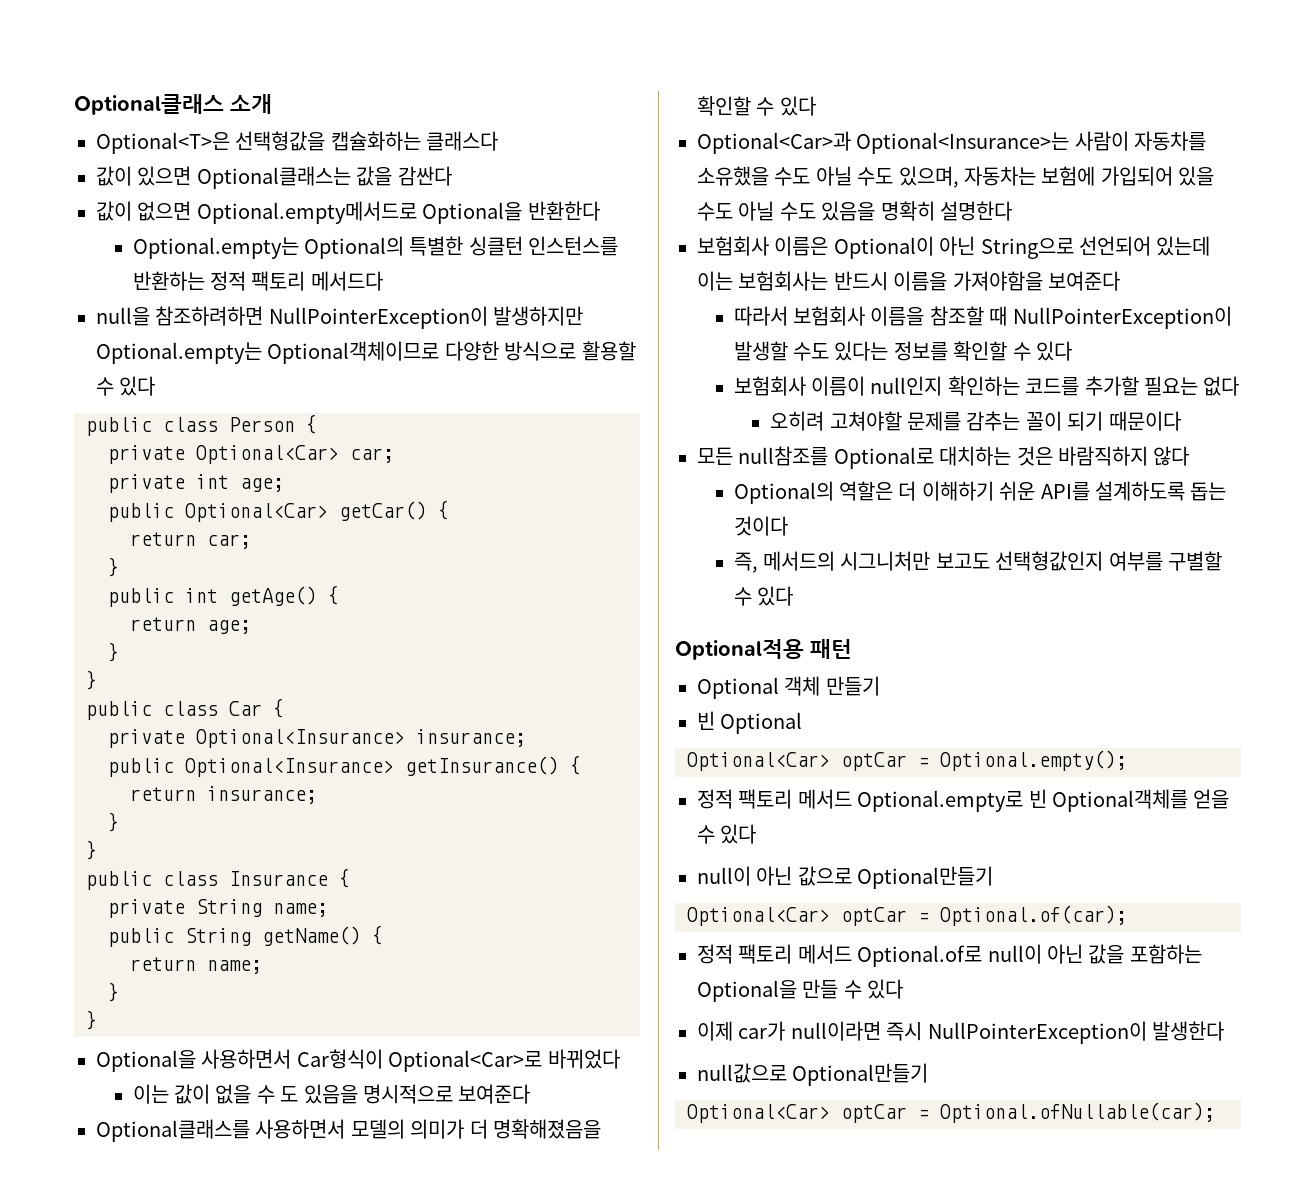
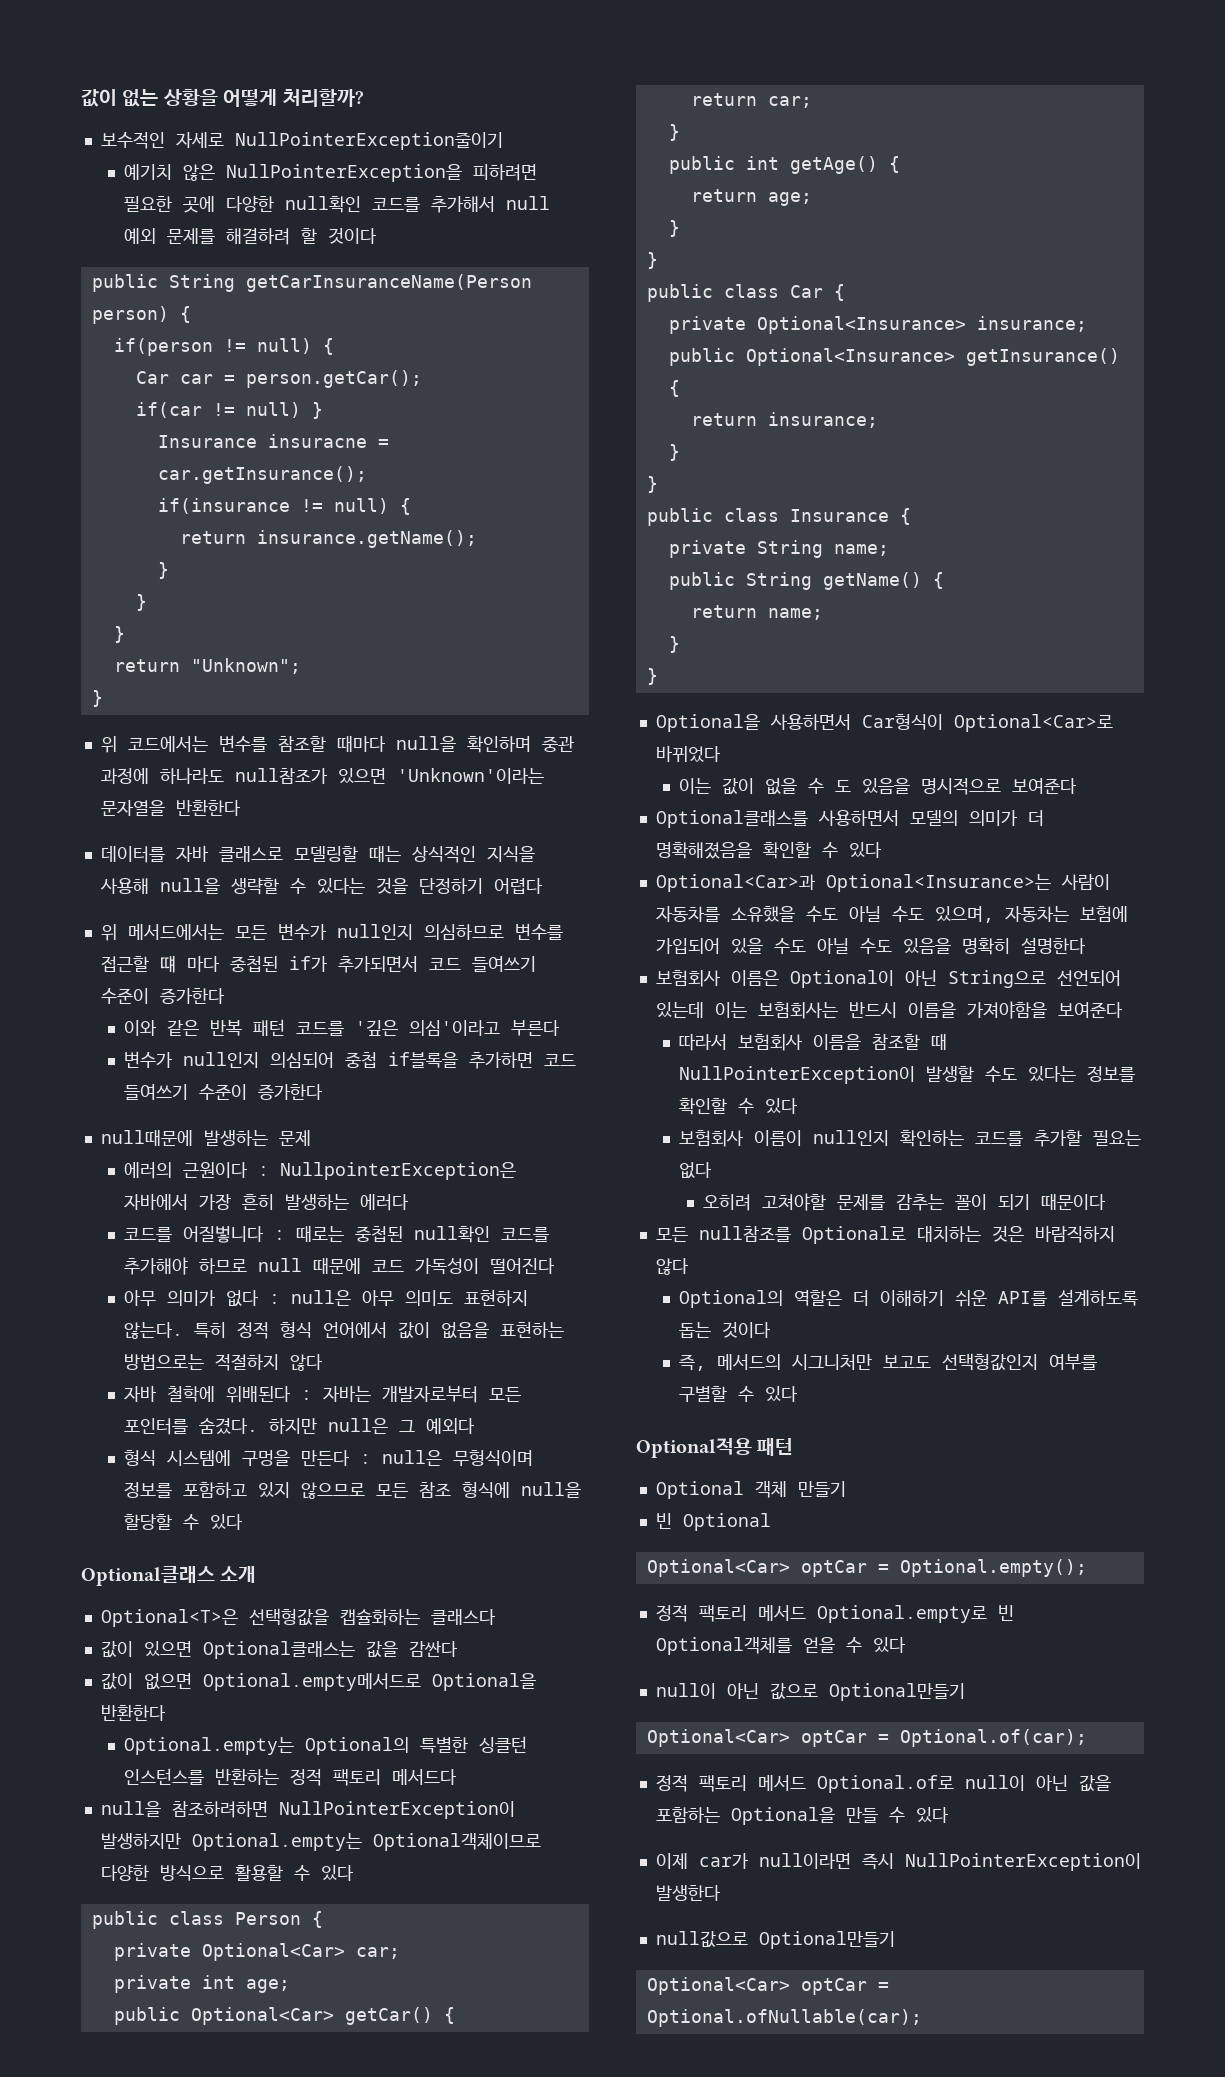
+ 값이 없는 상황을 어떻게 처리할까?
+ 보수적인 자세로 NullPointerException줄이기
+ 예기치 않은 NullPointerException을 피하려면 필요한 곳에 다양한 null확인 코드를 추가해서 null 예외 문제를 해결하려 할 것이다
+ public String getCarInsuranceName(Person person) {
+ if(person != null) {
+ Car car = person.getCar();
+ if(car != null) }
+ Insurance insuracne = car.getInsurance();
+ if(insurance != null) {
+ return insurance.getName();
+ }
+ }
+ }
+ return "Unknown";
+ }
+ 위 코드에서는 변수를 참조할 때마다 null을 확인하며 중관 과정에 하나라도 null참조가 있으면 'Unknown'이라는 문자열을 반환한다
+ 데이터를 자바 클래스로 모델링할 때는 상식적인 지식을 사용해 null을 생략할 수 있다는 것을 단정하기 어렵다
+ 위 메서드에서는 모든 변수가 null인지 의심하므로 변수를 접근할 떄 마다 중첩된 if가 추가되면서 코드 들여쓰기 수준이 증가한다
+ 이와 같은 반복 패턴 코드를 '깊은 의심'이라고 부른다
+ 변수가 null인지 의심되어 중첩 if블록을 추가하면 코드 들여쓰기 수준이 증가한다
+ null때문에 발생하는 문제
+ 에러의 근원이다 : NullpointerException은 자바에서 가장 흔히 발생하는 에러다
+ 코드를 어질벟니다 : 때로는 중첩된 null확인 코드를 추가해야 하므로 null 때문에 코드 가독성이 떨어진다
+ 아무 의미가 없다 : null은 아무 의미도 표현하지 않는다. 특히 정적 형식 언어에서 값이 없음을 표현하는 방법으로는 적절하지 않다
+ 자바 철학에 위배된다 : 자바는 개발자로부터 모든 포인터를 숨겼다. 하지만 null은 그 예외다
+ 형식 시스템에 구멍을 만든다 : null은 무형식이며 정보를 포함하고 있지 않으므로 모든 참조 형식에 null을 할당할 수 있다

